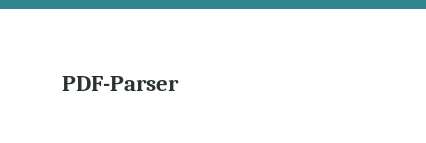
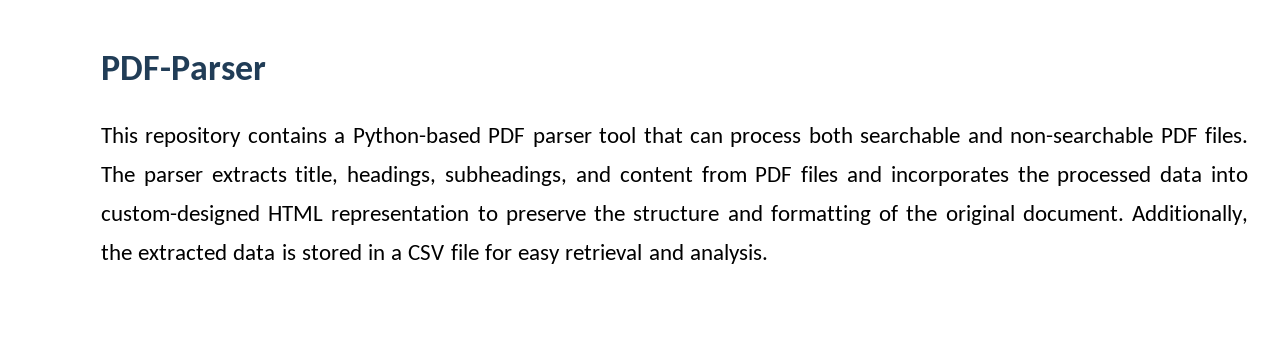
+ This repository contains a Python-based PDF parser tool that can process both searchable and non-searchable PDF files. The parser extracts title, headings, subheadings, and content from PDF files and incorporates the processed data into custom-designed HTML representation to preserve the structure and formatting of the original document. Additionally, the extracted data is stored in a CSV file for easy retrieval and analysis.

